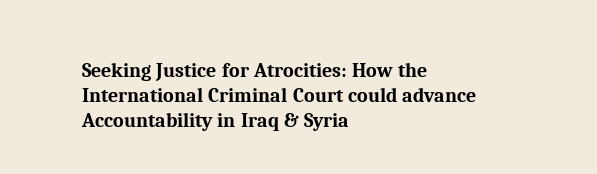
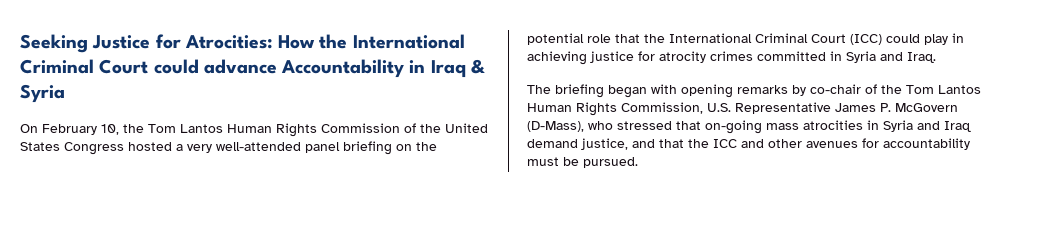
+ On February 10, the Tom Lantos Human Rights Commission of the United States Congress hosted a very well-attended panel briefing on the potential role that the International Criminal Court (ICC) could play in achieving justice for atrocity crimes committed in Syria and Iraq.
+ The briefing began with opening remarks by co-chair of the Tom Lantos Human Rights Commission, U.S. Representative James P. McGovern (D-Mass), who stressed that on-going mass atrocities in Syria and Iraq demand justice, and that the ICC and other avenues for accountability must be pursued.

